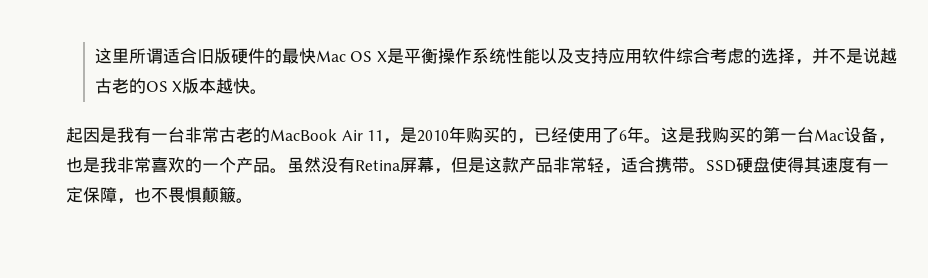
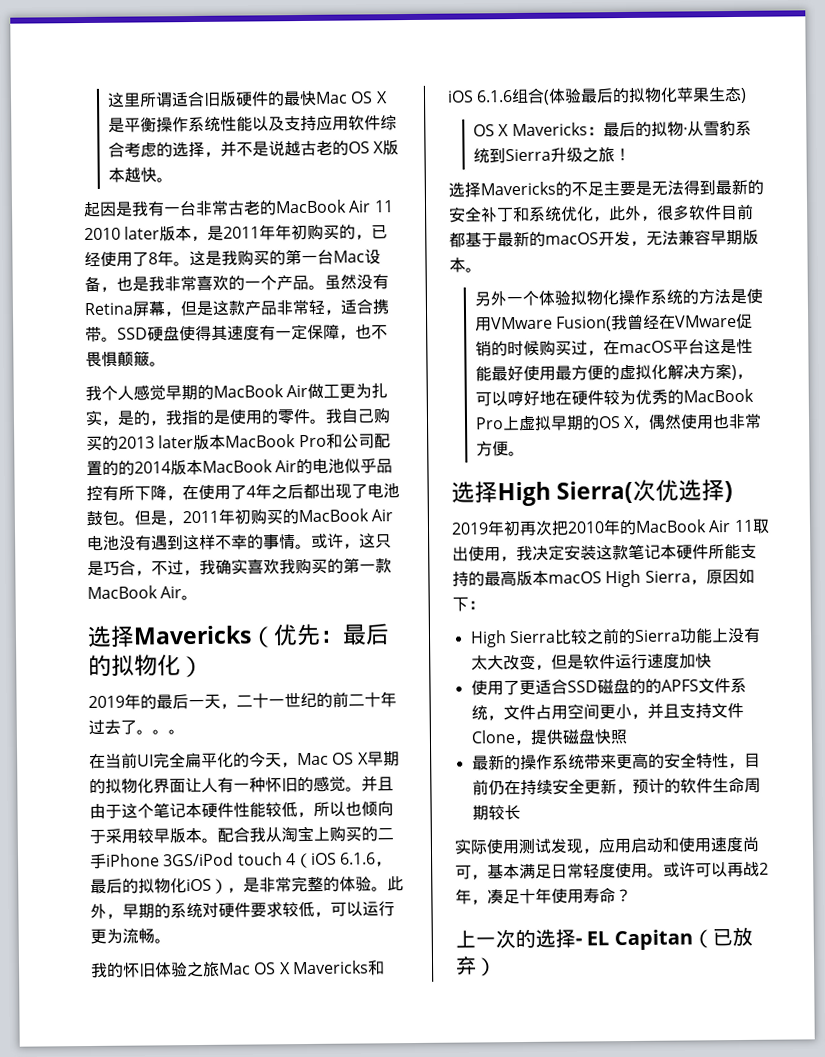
- 起因是我有一台非常古老的MacBook Air 11，是2010年购买的，已经使用了6年。
+ 起因是我有一台非常古老的MacBook Air 11 2010 later版本，是2011年年初购买的，已经使用了8年。
+ 我个人感觉早期的MacBook Air做工更为扎实，是的，我指的是使用的零件。我自己购买的2013 later版本MacBook Pro和公司配置的的2014版本MacBook Air的电池似乎品控有所下降，在使用了4年之后都出现了电池鼓包。但是，2011年初购买的MacBook Air电池没有遇到这样不幸的事情。或许，这只是巧合，不过，我确实喜欢我购买的第一款MacBook Air。
+ 选择Mavericks（优先：最后的拟物化）
+ 2019年的最后一天，二十一世纪的前二十年过去了。。。
+ 在当前UI完全扁平化的今天，Mac OS X早期的拟物化界面让人有一种怀旧的感觉。并且由于这个笔记本硬件性能较低，所以也倾向于采用较早版本。配合我从淘宝上购买的二手iPhone 3GS/iPod touch 4（iOS 6.1.6，最后的拟物化iOS），是非常完整的体验。此外，早期的系统对硬件要求较低，可以运行更为流畅。
+ 我的怀旧体验之旅Mac OS X Mavericks和iOS 6.1.6组合(体验最后的拟物化苹果生态)
+ OS X Mavericks：最后的拟物·从雪豹系统到Sierra升级之旅！
+ 选择Mavericks的不足主要是无法得到最新的安全补丁和系统优化，此外，很多软件目前都基于最新的macOS开发，无法兼容早期版本。
+ 另外一个体验拟物化操作系统的方法是使用VMware Fusion(我曾经在VMware促销的时候购买过，在macOS平台这是性能最好使用最方便的虚拟化解决方案)，可以哼好地在硬件较为优秀的MacBook Pro上虚拟早期的OS X，偶然使用也非常方便。
+ 选择High Sierra(次优选择)
+ 2019年初再次把2010年的MacBook Air 11取出使用，我决定安装这款笔记本硬件所能支持的最高版本macOS High Sierra，原因如下：
+ High Sierra比较之前的Sierra功能上没有太大改变，但是软件运行速度加快
+ 使用了更适合SSD磁盘的的APFS文件系统，文件占用空间更小，并且支持文件Clone，提供磁盘快照
+ 最新的操作系统带来更高的安全特性，目前仍在持续安全更新，预计的软件生命周期较长
+ 实际使用测试发现，应用启动和使用速度尚可，基本满足日常轻度使用。或许可以再战2年，凑足十年使用寿命？
+ 上一次的选择- EL Capitan（已放弃）

